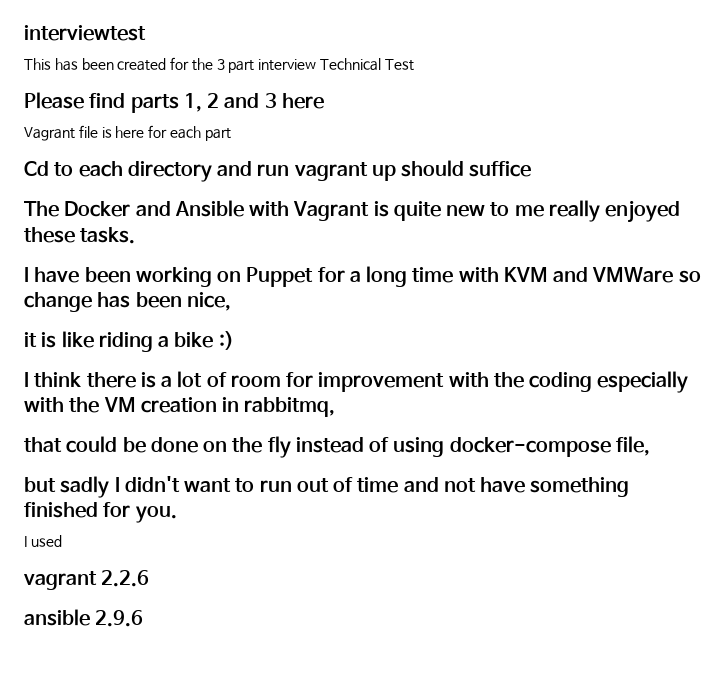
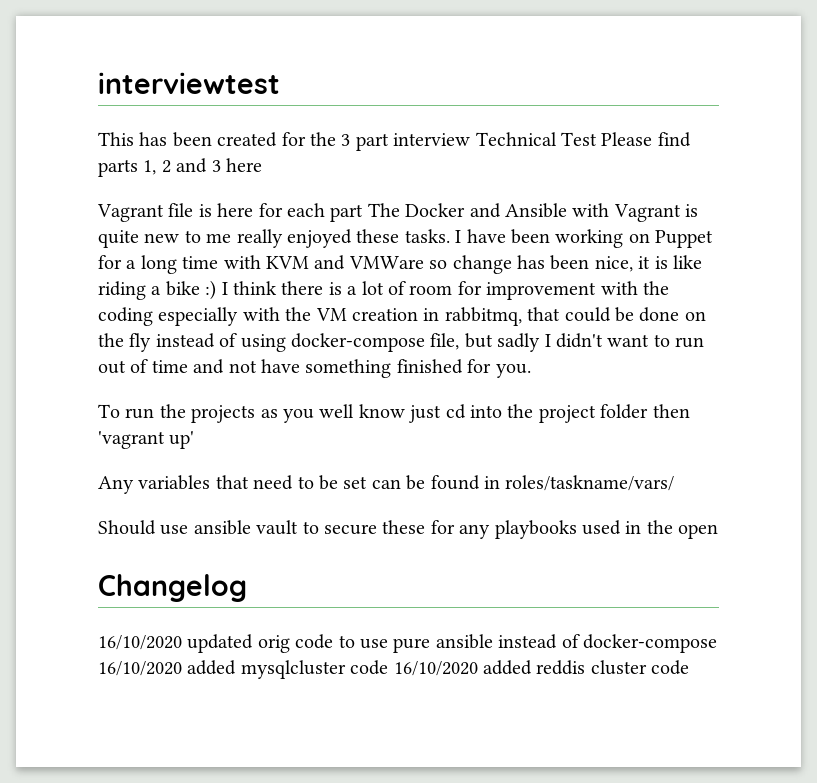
- This has been created for the 3 part interview Technical Test
- Please find parts 1, 2 and 3 here
+ This has been created for the 3 part interview Technical Test Please find parts 1, 2 and 3 here
- Vagrant file is here for each part
- Cd to each directory and run vagrant up should suffice
- The Docker and Ansible with Vagrant is quite new to me really enjoyed these tasks.
- I have been working on Puppet for a long time with KVM and VMWare so change has been nice,
- it is like riding a bike :)
- I think there is a lot of room for improvement with the coding especially with the VM creation in rabbitmq,
- that could be done on the fly instead of using docker-compose file,
- but sadly I didn't want to run out of time and not have something finished for you.
+ Vagrant file is here for each part The Docker and Ansible with Vagrant is quite new to me really enjoyed these tasks. I have been working on Puppet for a long time with KVM and VMWare so change has been nice, it is like riding a bike :) I think there is a lot of room for improvement with the coding especially with the VM creation in rabbitmq, that could be done on the fly instead of using docker-compose file, but sadly I didn't want to run out of time and not have something finished for you.
- I used
- vagrant 2.2.6
- ansible 2.9.6
+ To run the projects as you well know just cd into the project folder then 'vagrant up'
+ Any variables that need to be set can be found in roles/taskname/vars/
+ Should use ansible vault to secure these for any playbooks used in the open
+ Changelog
+ 16/10/2020 updated orig code to use pure ansible instead of docker-compose 16/10/2020 added mysqlcluster code 16/10/2020 added reddis cluster code

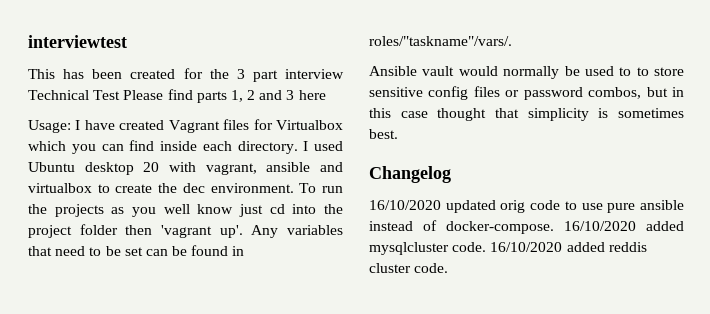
- Vagrant file is here for each part The Docker and Ansible with Vagrant is quite new to me really enjoyed these tasks. I have been working on Puppet for a long time with KVM and VMWare so change has been nice, it is like riding a bike :) I think there is a lot of room for improvement with the coding especially with the VM creation in rabbitmq, that could be done on the fly instead of using docker-compose file, but sadly I didn't want to run out of time and not have something finished for you.
- To run the projects as you well know just cd into the project folder then 'vagrant up'
- Any variables that need to be set can be found in roles/taskname/vars/
- Should use ansible vault to secure these for any playbooks used in the open
+ Usage: I have created Vagrant files for Virtualbox which you can find inside each directory. I used Ubuntu desktop 20 with vagrant, ansible and virtualbox to create the dec environment. To run the projects as you well know just cd into the project folder then 'vagrant up'. Any variables that need to be set can be found in roles/"taskname"/vars/.
+ Ansible vault would normally be used to to store sensitive config files or password combos, but in this case thought that simplicity is sometimes best.
- 16/10/2020 updated orig code to use pure ansible instead of docker-compose 16/10/2020 added mysqlcluster code 16/10/2020 added reddis cluster code
+ 16/10/2020 updated orig code to use pure ansible instead of docker-compose. 16/10/2020 added mysqlcluster code. 16/10/2020 added reddis cluster code.

